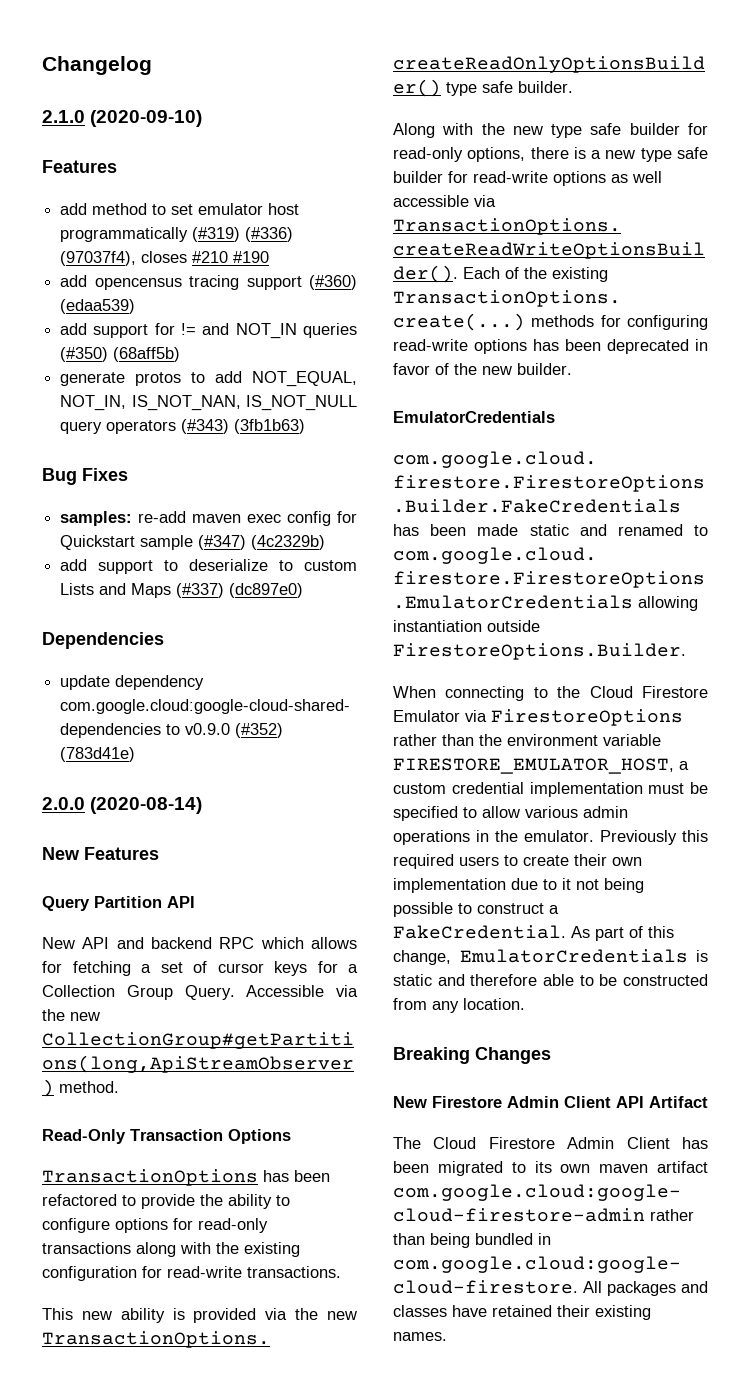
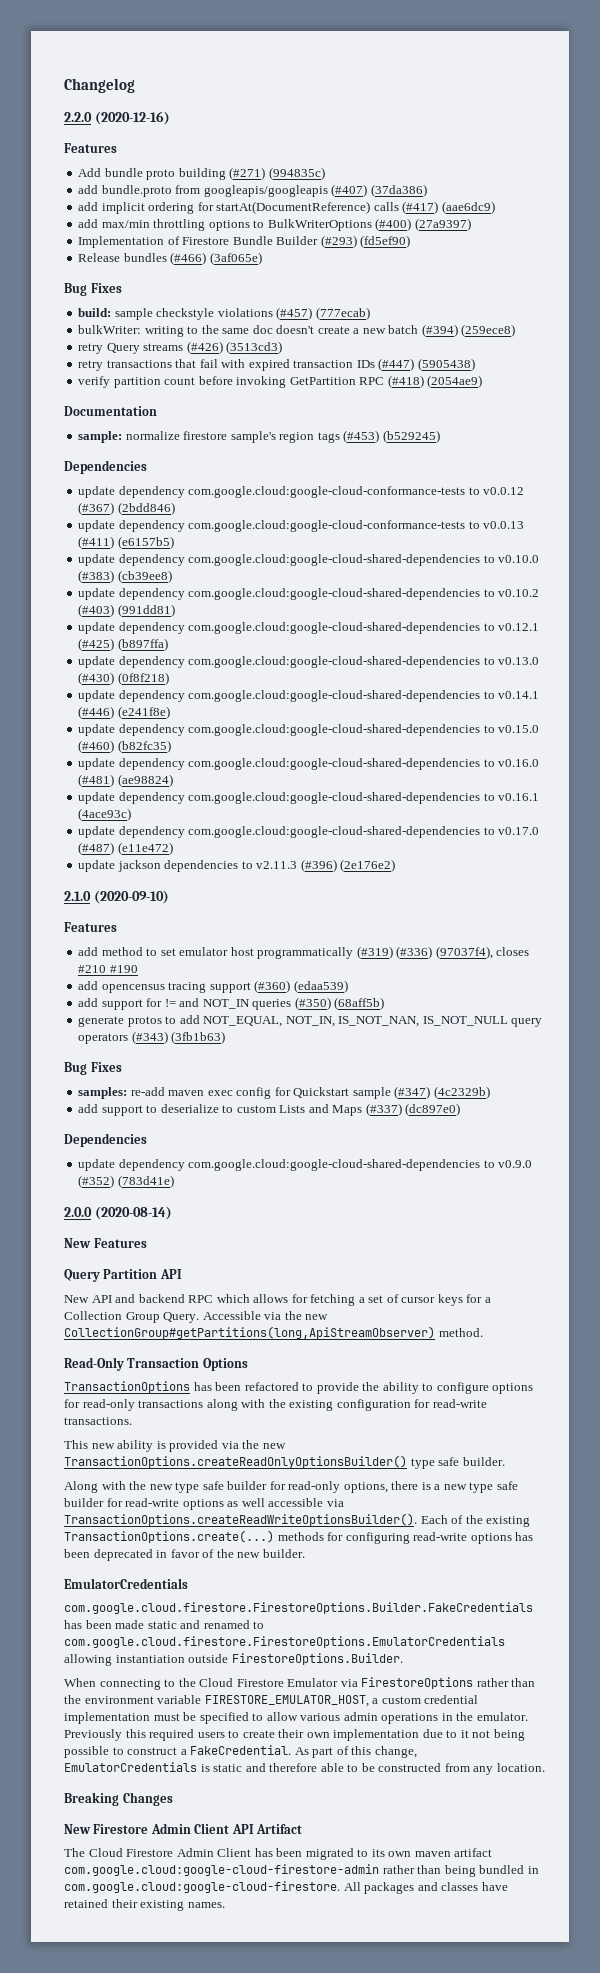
+ 2.2.0 (2020-12-16)
+ Features
+ Add bundle proto building (#271) (994835c)
+ add bundle.proto from googleapis/googleapis (#407) (37da386)
+ add implicit ordering for startAt(DocumentReference) calls (#417) (aae6dc9)
+ add max/min throttling options to BulkWriterOptions (#400) (27a9397)
+ Implementation of Firestore Bundle Builder (#293) (fd5ef90)
+ Release bundles (#466) (3af065e)
+ Bug Fixes
+ build: sample checkstyle violations (#457) (777ecab)
+ bulkWriter: writing to the same doc doesn't create a new batch (#394) (259ece8)
+ retry Query streams (#426) (3513cd3)
+ retry transactions that fail with expired transaction IDs (#447) (5905438)
+ verify partition count before invoking GetPartition RPC (#418) (2054ae9)
+ Documentation
+ sample: normalize firestore sample's region tags (#453) (b529245)
+ Dependencies
+ update dependency com.google.cloud:google-cloud-conformance-tests to v0.0.12 (#367) (2bdd846)
+ update dependency com.google.cloud:google-cloud-conformance-tests to v0.0.13 (#411) (e6157b5)
+ update dependency com.google.cloud:google-cloud-shared-dependencies to v0.10.0 (#383) (cb39ee8)
+ update dependency com.google.cloud:google-cloud-shared-dependencies to v0.10.2 (#403) (991dd81)
+ update dependency com.google.cloud:google-cloud-shared-dependencies to v0.12.1 (#425) (b897ffa)
+ update dependency com.google.cloud:google-cloud-shared-dependencies to v0.13.0 (#430) (0f8f218)
+ update dependency com.google.cloud:google-cloud-shared-dependencies to v0.14.1 (#446) (e241f8e)
+ update dependency com.google.cloud:google-cloud-shared-dependencies to v0.15.0 (#460) (b82fc35)
+ update dependency com.google.cloud:google-cloud-shared-dependencies to v0.16.0 (#481) (ae98824)
+ update dependency com.google.cloud:google-cloud-shared-dependencies to v0.16.1 (4ace93c)
+ update dependency com.google.cloud:google-cloud-shared-dependencies to v0.17.0 (#487) (e11e472)
+ update jackson dependencies to v2.11.3 (#396) (2e176e2)

